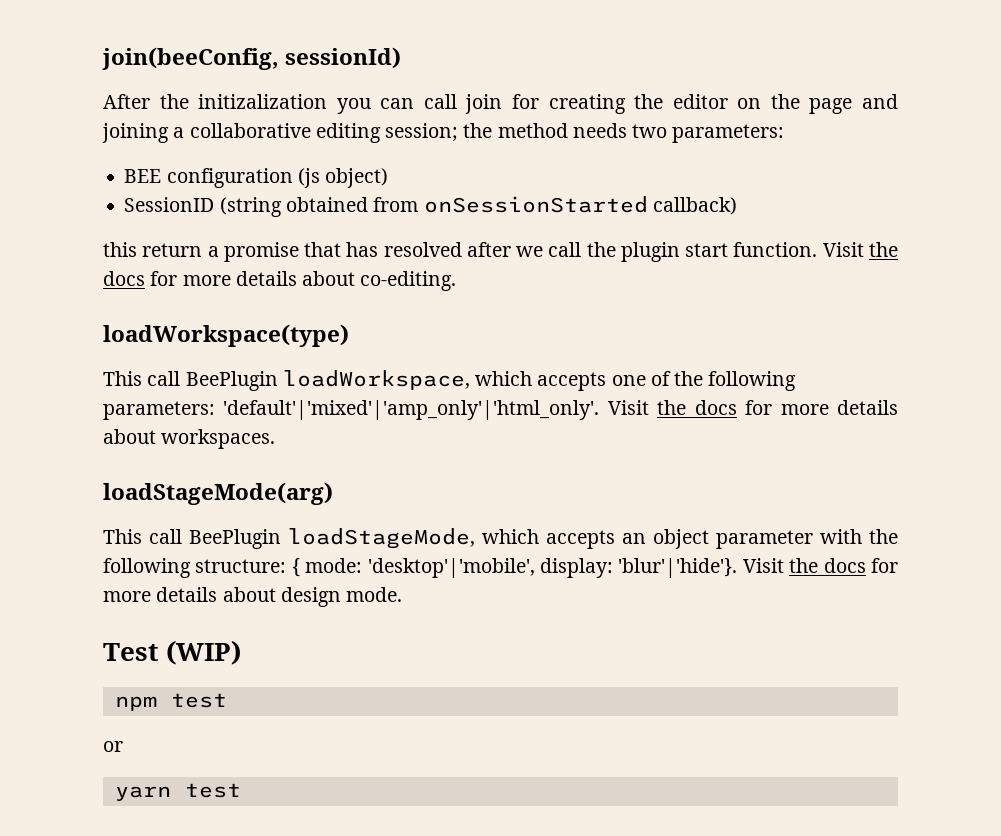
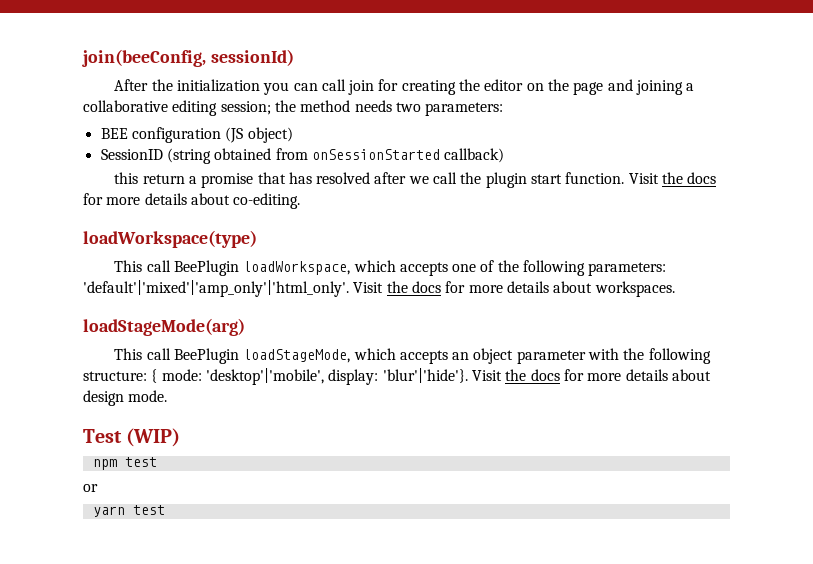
- After the initizalization you can call join for creating the editor on the page and joining a collaborative editing session; the method needs two parameters:
+ After the initialization you can call join for creating the editor on the page and joining a collaborative editing session; the method needs two parameters:
- BEE configuration (js object)
+ BEE configuration (JS object)

